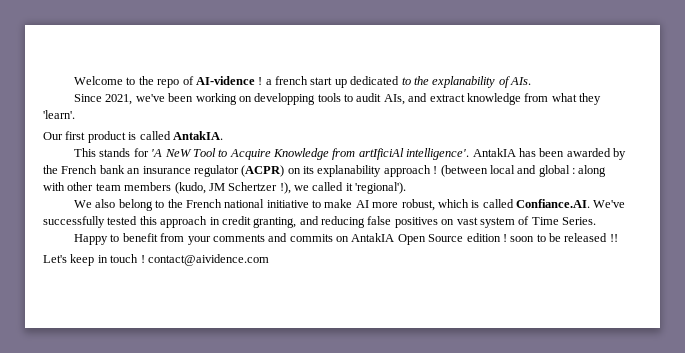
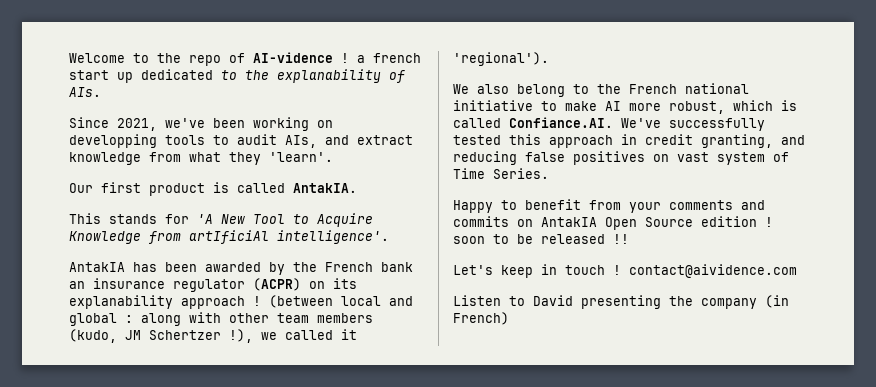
- This stands for 'A NeW Tool to Acquire Knowledge from artIficiAl intelligence'. AntakIA has been awarded by the French bank an insurance regulator (ACPR) on its explanability approach !
+ This stands for 'A New Tool to Acquire Knowledge from artIficiAl intelligence'.
+ AntakIA has been awarded by the French bank an insurance regulator (ACPR) on its explanability approach !
+ Listen to David presenting the company (in French)

